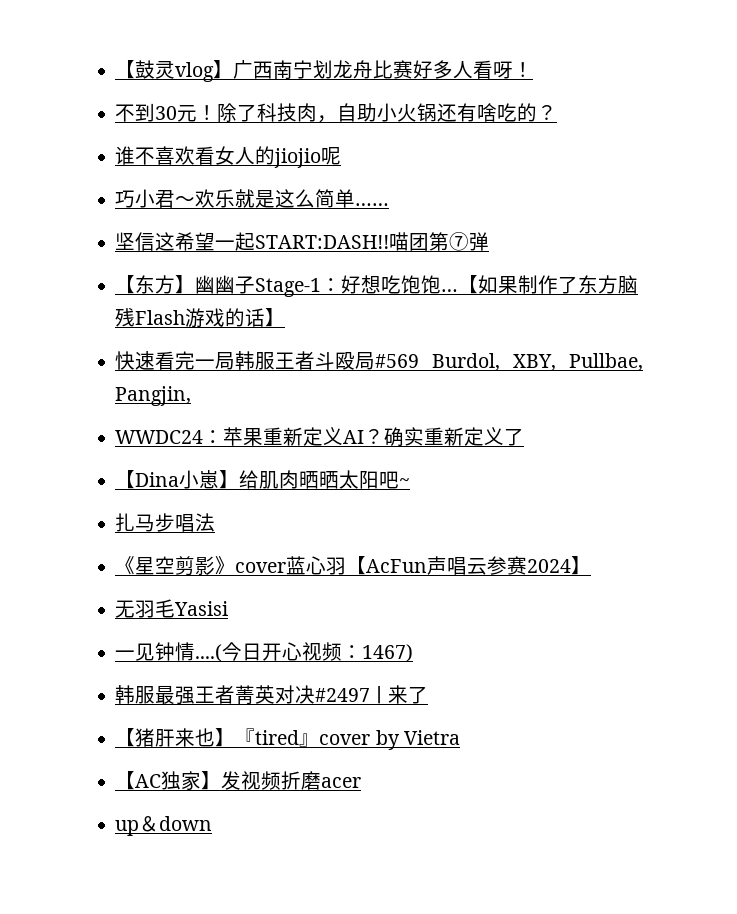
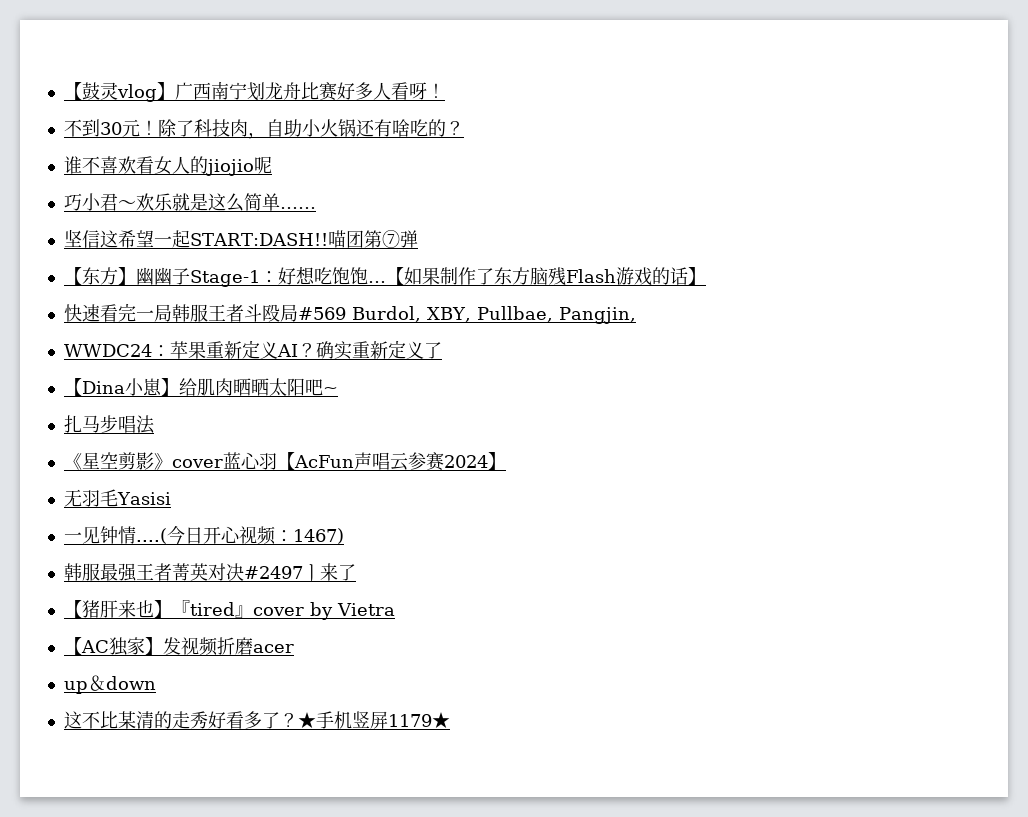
+ 这不比某清的走秀好看多了？★手机竖屏1179★

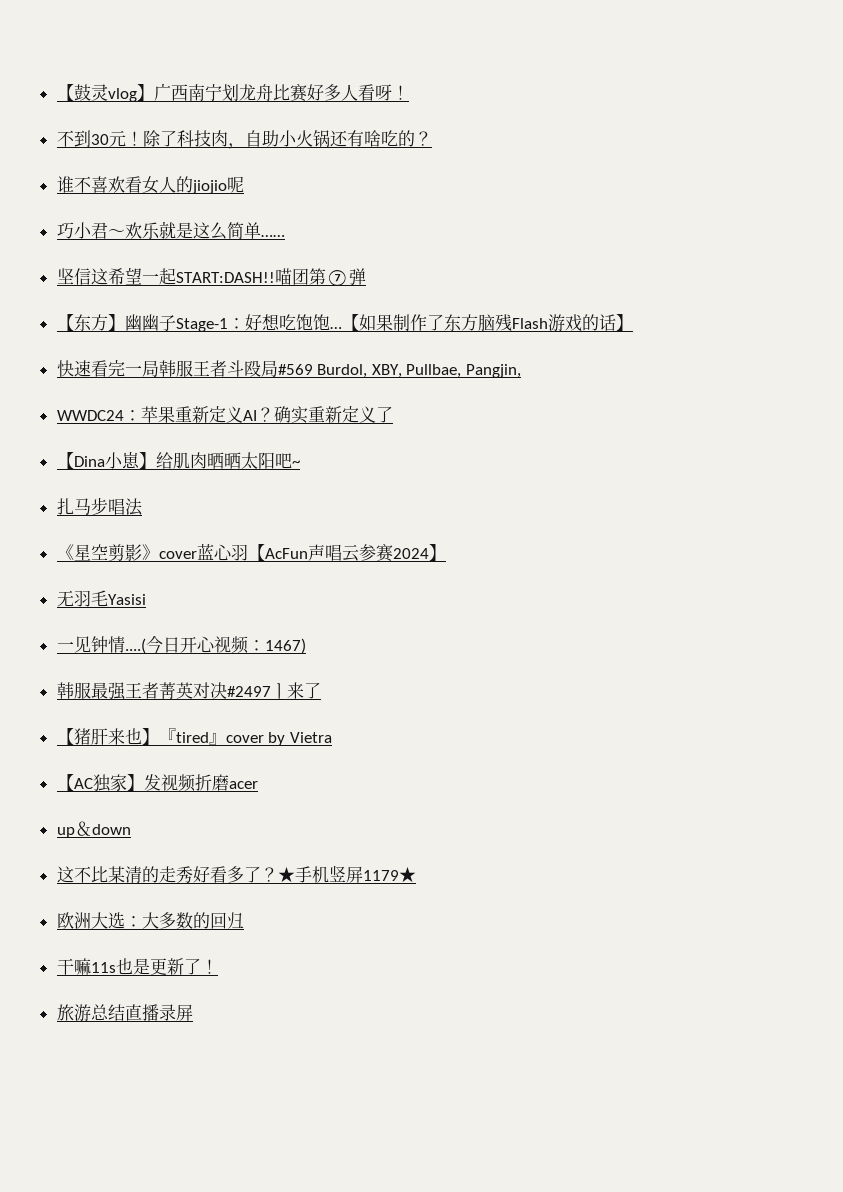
+ 欧洲大选：大多数的回归
+ 干嘛11s也是更新了！
+ 旅游总结直播录屏

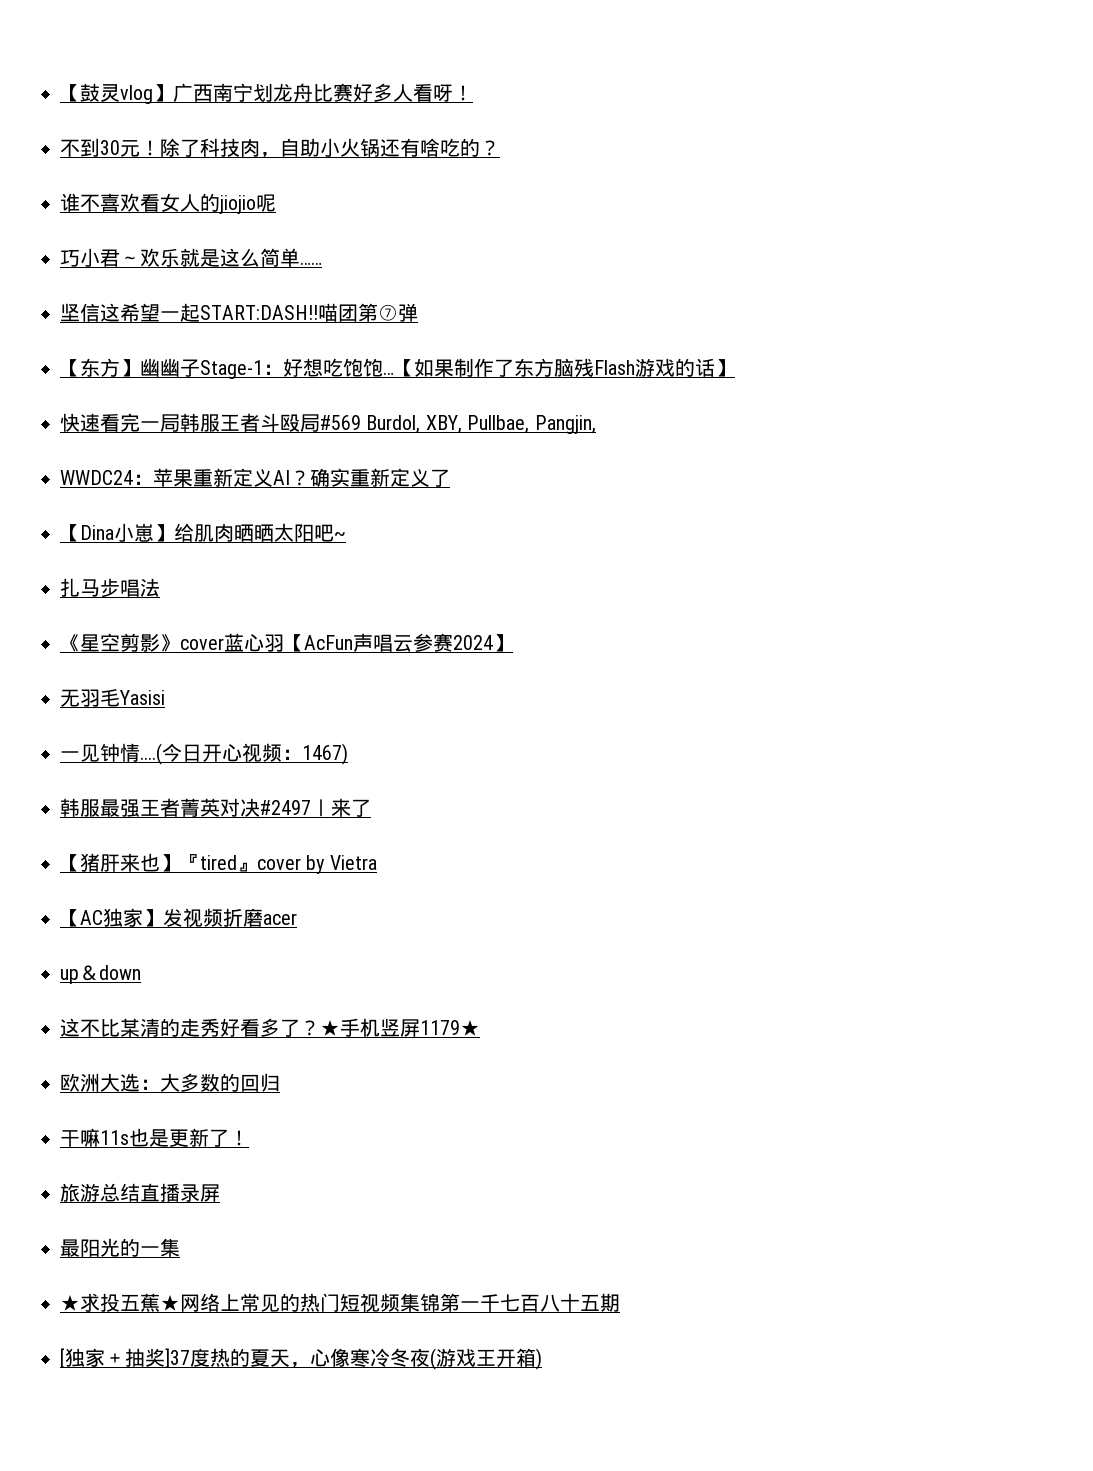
+ 最阳光的一集
+ ★求投五蕉★网络上常见的热门短视频集锦第一千七百八十五期
+ [独家＋抽奖]37度热的夏天，心像寒冷冬夜(游戏王开箱)

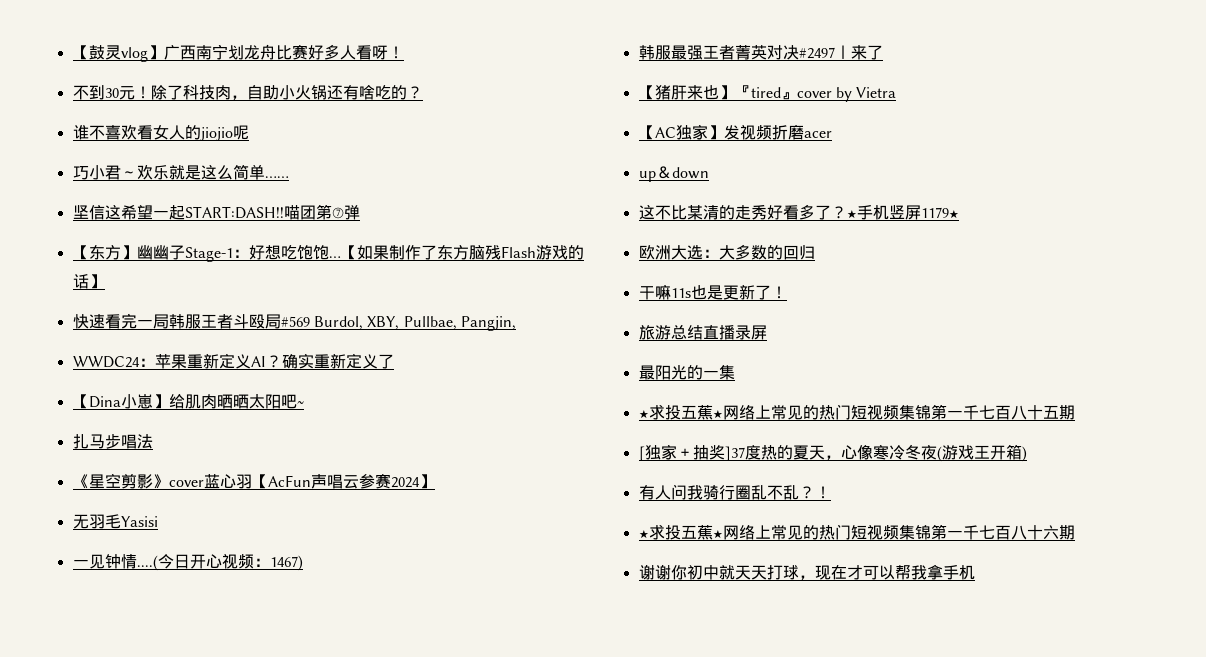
+ 有人问我骑行圈乱不乱？！
+ ★求投五蕉★网络上常见的热门短视频集锦第一千七百八十六期
+ 谢谢你初中就天天打球，现在才可以帮我拿手机

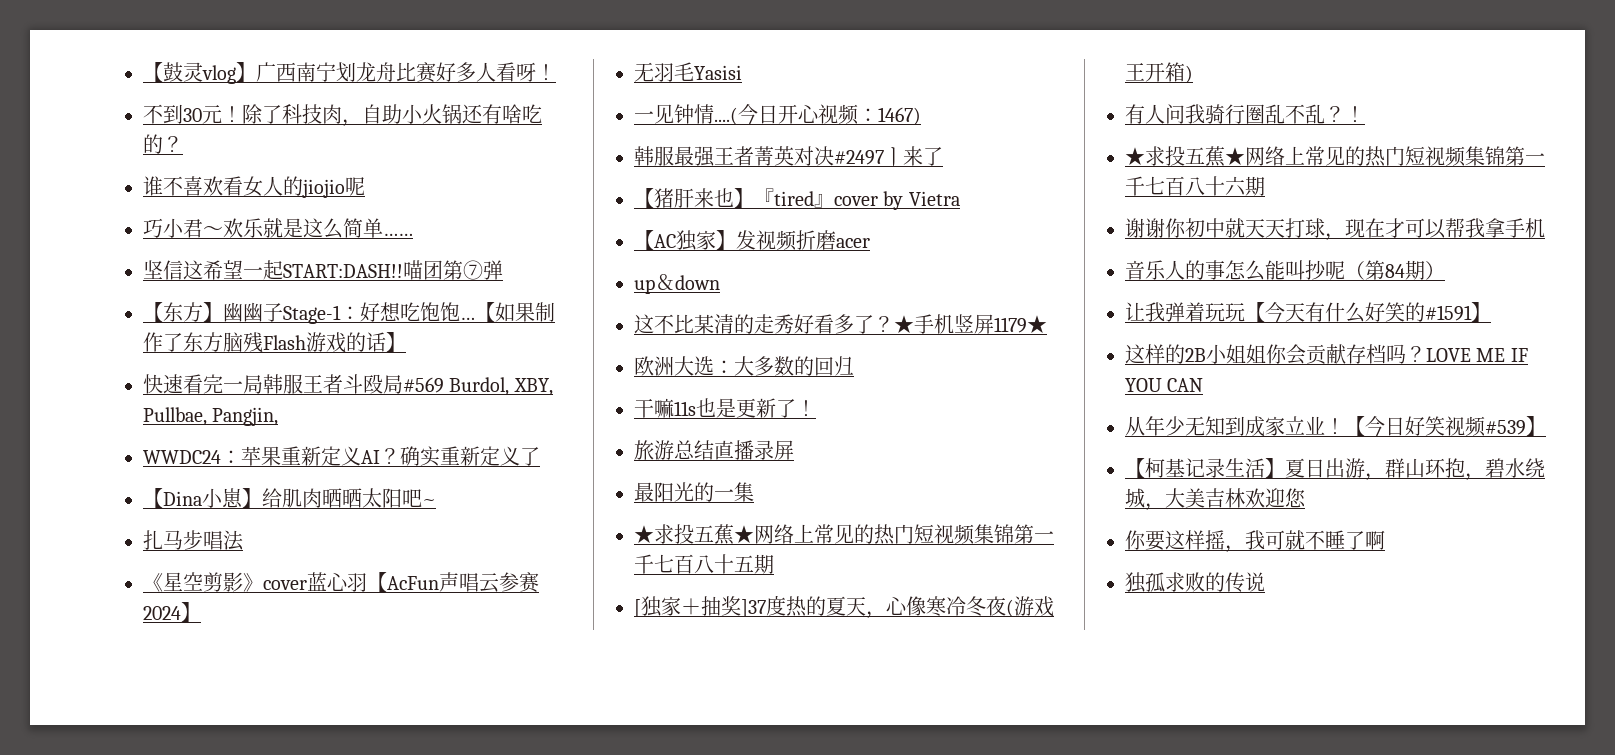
+ 音乐人的事怎么能叫抄呢（第84期）
+ 让我弹着玩玩【今天有什么好笑的#1591】
+ 这样的2B小姐姐你会贡献存档吗？LOVE ME IF YOU CAN
+ 从年少无知到成家立业！【今日好笑视频#539】
+ 【柯基记录生活】夏日出游，群山环抱，碧水绕城，大美吉林欢迎您
+ 你要这样摇，我可就不睡了啊
+ 独孤求败的传说

